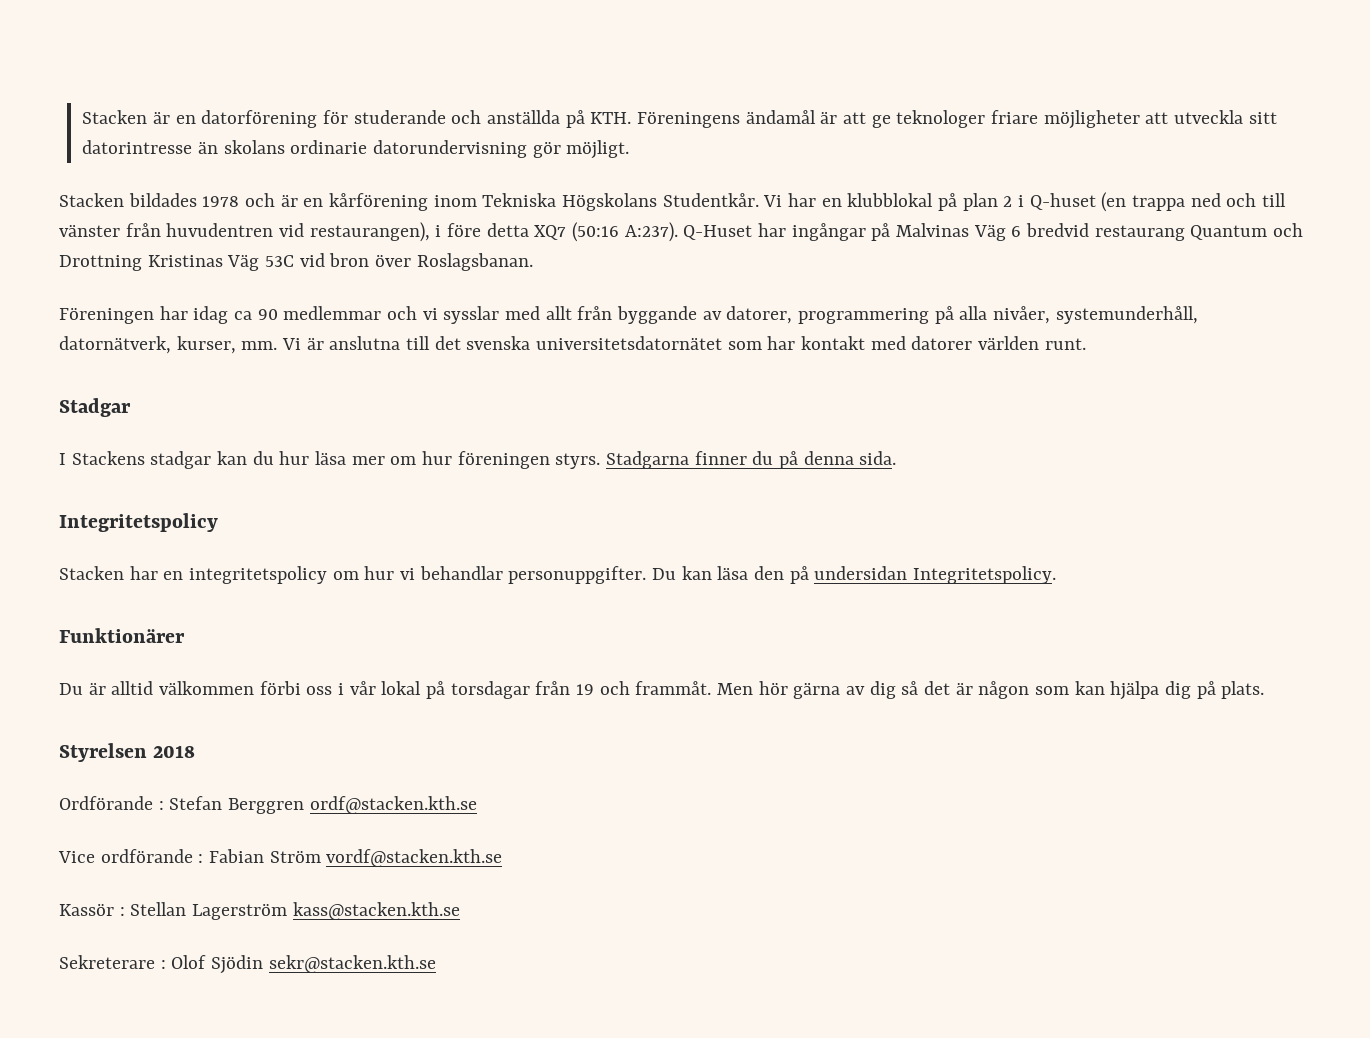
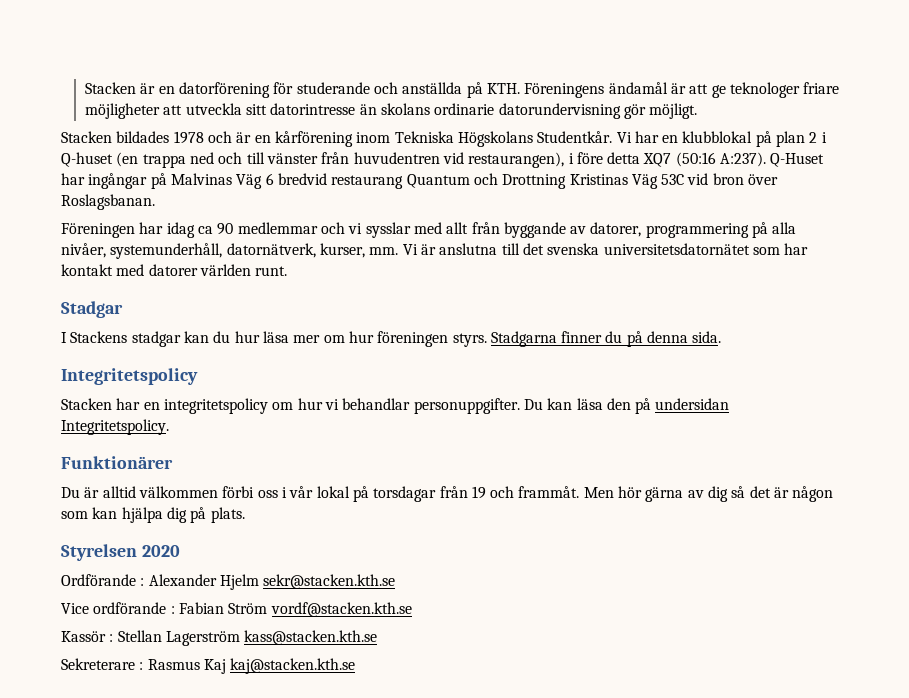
- Styrelsen 2018
+ Styrelsen 2020
- Ordförande : Stefan Berggren ordf@stacken.kth.se
+ Ordförande : Alexander Hjelm sekr@stacken.kth.se
- Sekreterare : Olof Sjödin sekr@stacken.kth.se
+ Sekreterare : Rasmus Kaj kaj@stacken.kth.se

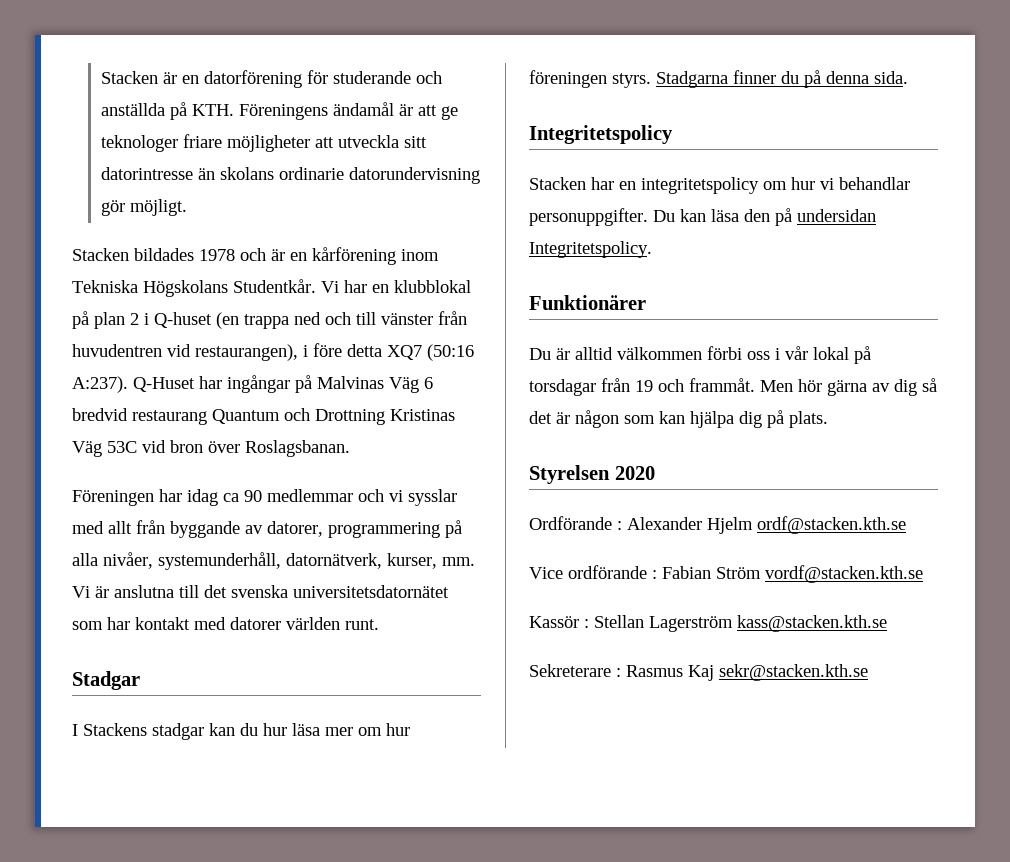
- Ordförande : Alexander Hjelm sekr@stacken.kth.se
+ Ordförande : Alexander Hjelm ordf@stacken.kth.se
- Sekreterare : Rasmus Kaj kaj@stacken.kth.se
+ Sekreterare : Rasmus Kaj sekr@stacken.kth.se

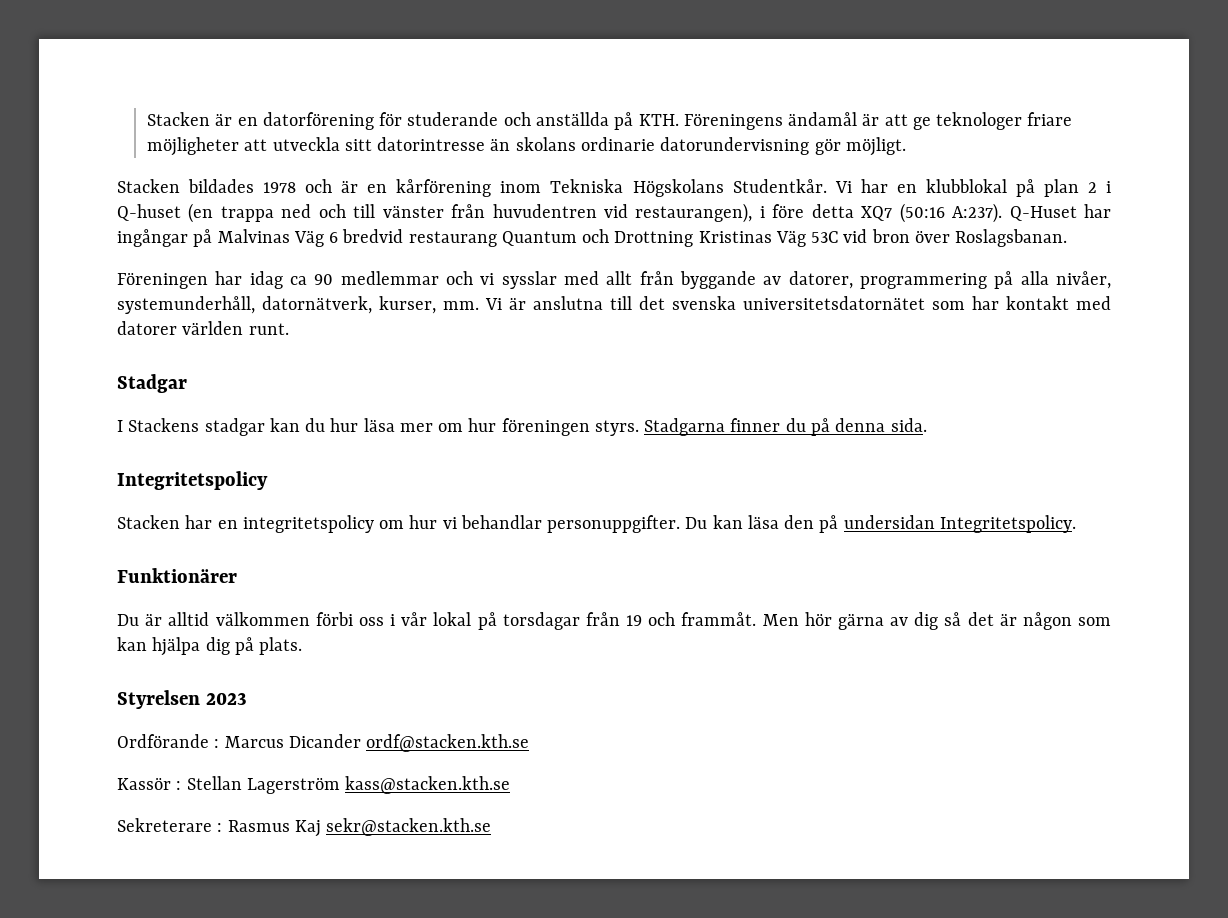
- Styrelsen 2020
+ Styrelsen 2023
- Ordförande : Alexander Hjelm ordf@stacken.kth.se
+ Ordförande : Marcus Dicander ordf@stacken.kth.se
- Vice ordförande : Fabian Ström vordf@stacken.kth.se

